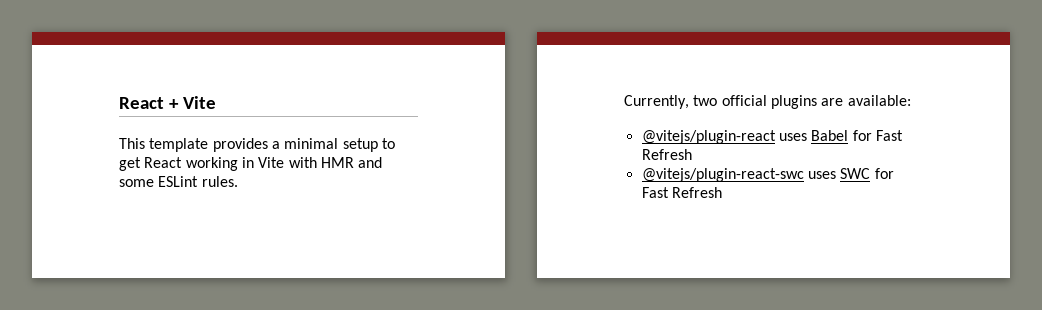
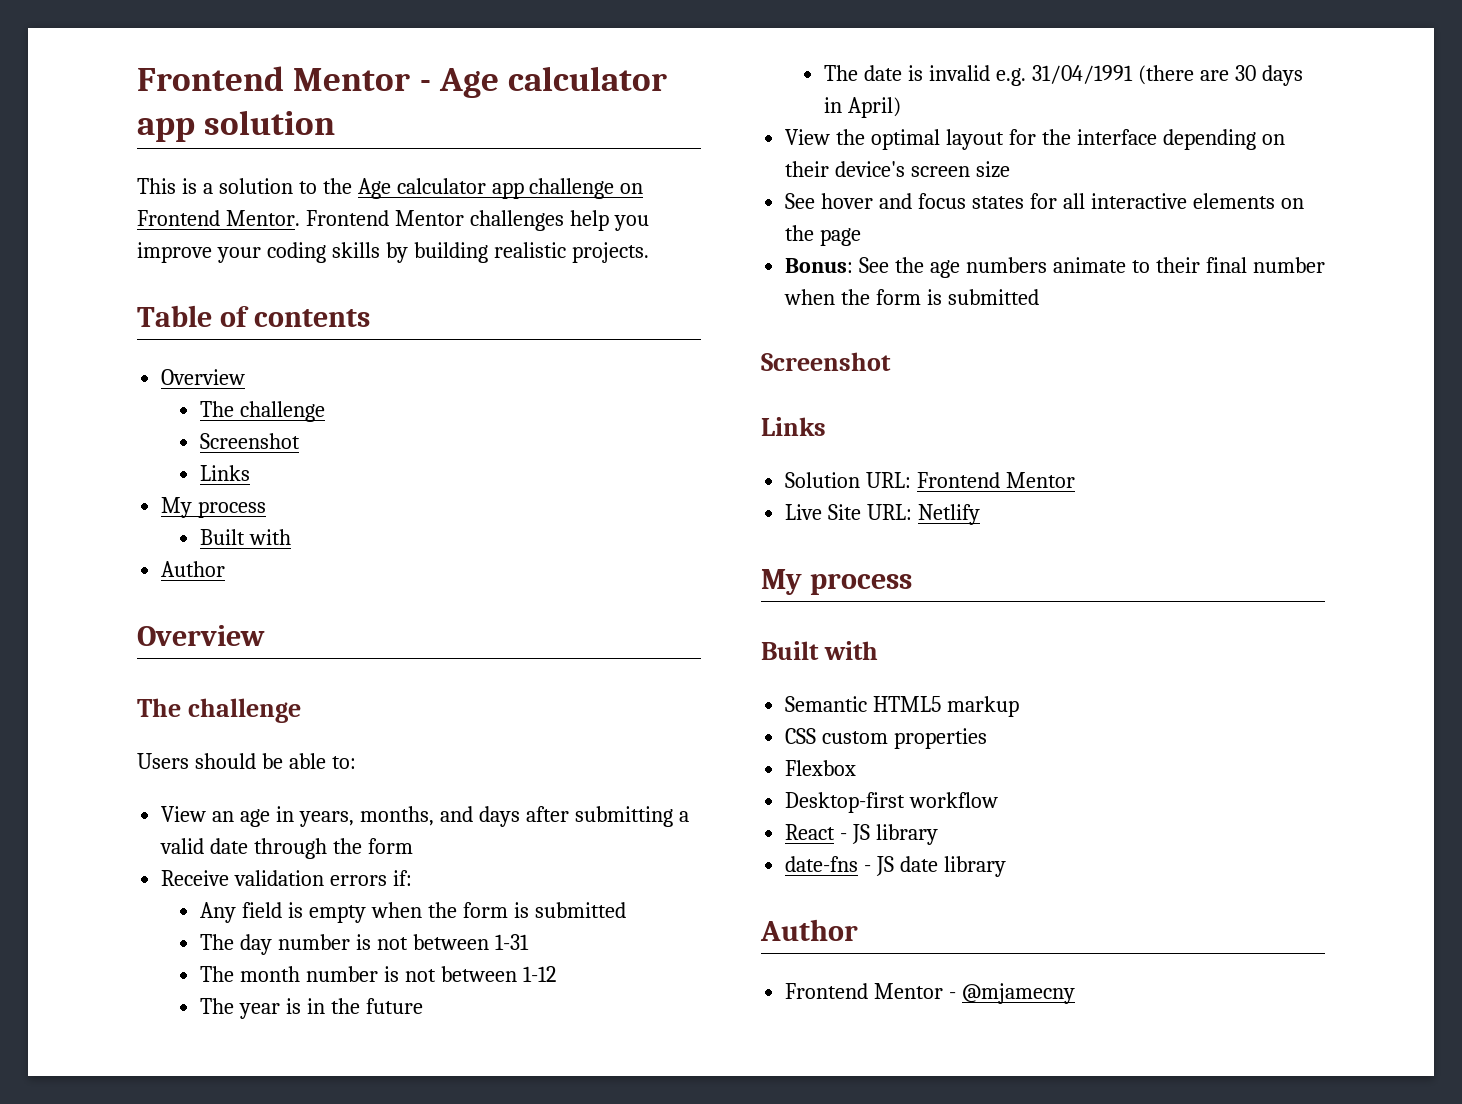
- React + Vite
- This template provides a minimal setup to get React working in Vite with HMR and some ESLint rules.
- Currently, two official plugins are available:
- @vitejs/plugin-react uses Babel for Fast Refresh
- @vitejs/plugin-react-swc uses SWC for Fast Refresh
+ Frontend Mentor - Age calculator app solution
+ This is a solution to the Age calculator app challenge on Frontend Mentor. Frontend Mentor challenges help you improve your coding skills by building realistic projects.
+ Table of contents
+ Overview
+ The challenge
+ Screenshot
+ Links
+ My process
+ Built with
+ Author
+ Overview
+ The challenge
+ Users should be able to:
+ View an age in years, months, and days after submitting a valid date through the form
+ Receive validation errors if:
+ Any field is empty when the form is submitted
+ The day number is not between 1-31
+ The month number is not between 1-12
+ The year is in the future
+ The date is invalid e.g. 31/04/1991 (there are 30 days in April)
+ View the optimal layout for the interface depending on their device's screen size
+ See hover and focus states for all interactive elements on the page
+ Bonus: See the age numbers animate to their final number when the form is submitted
+ Screenshot
+ Links
+ Solution URL: Frontend Mentor
+ Live Site URL: Netlify
+ My process
+ Built with
+ Semantic HTML5 markup
+ CSS custom properties
+ Flexbox
+ Desktop-first workflow
+ React - JS library
+ date-fns - JS date library
+ Author
+ Frontend Mentor - @mjamecny

